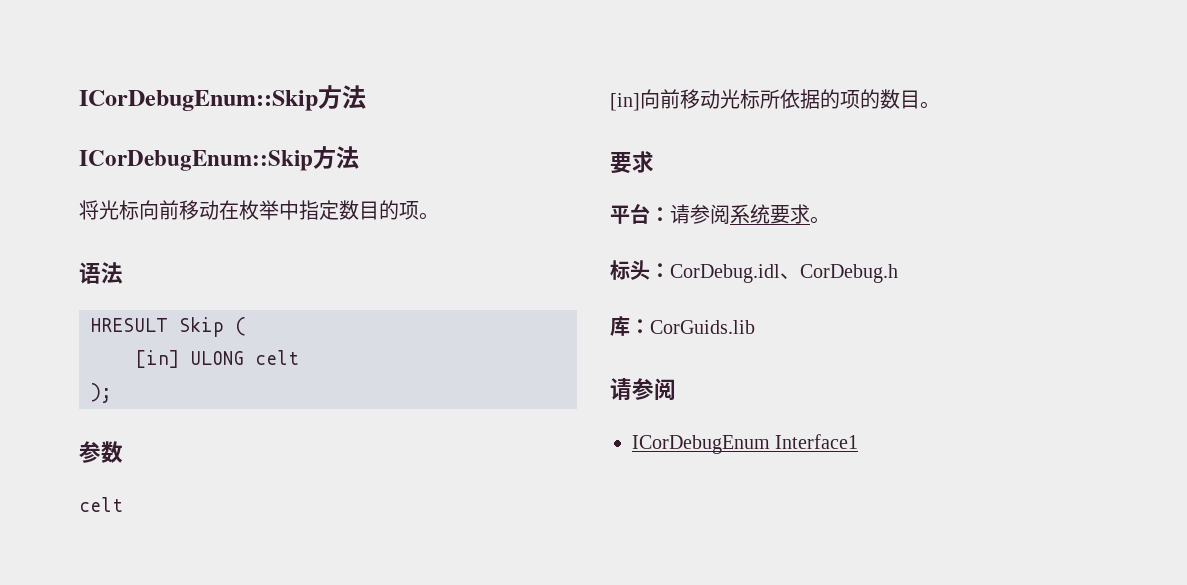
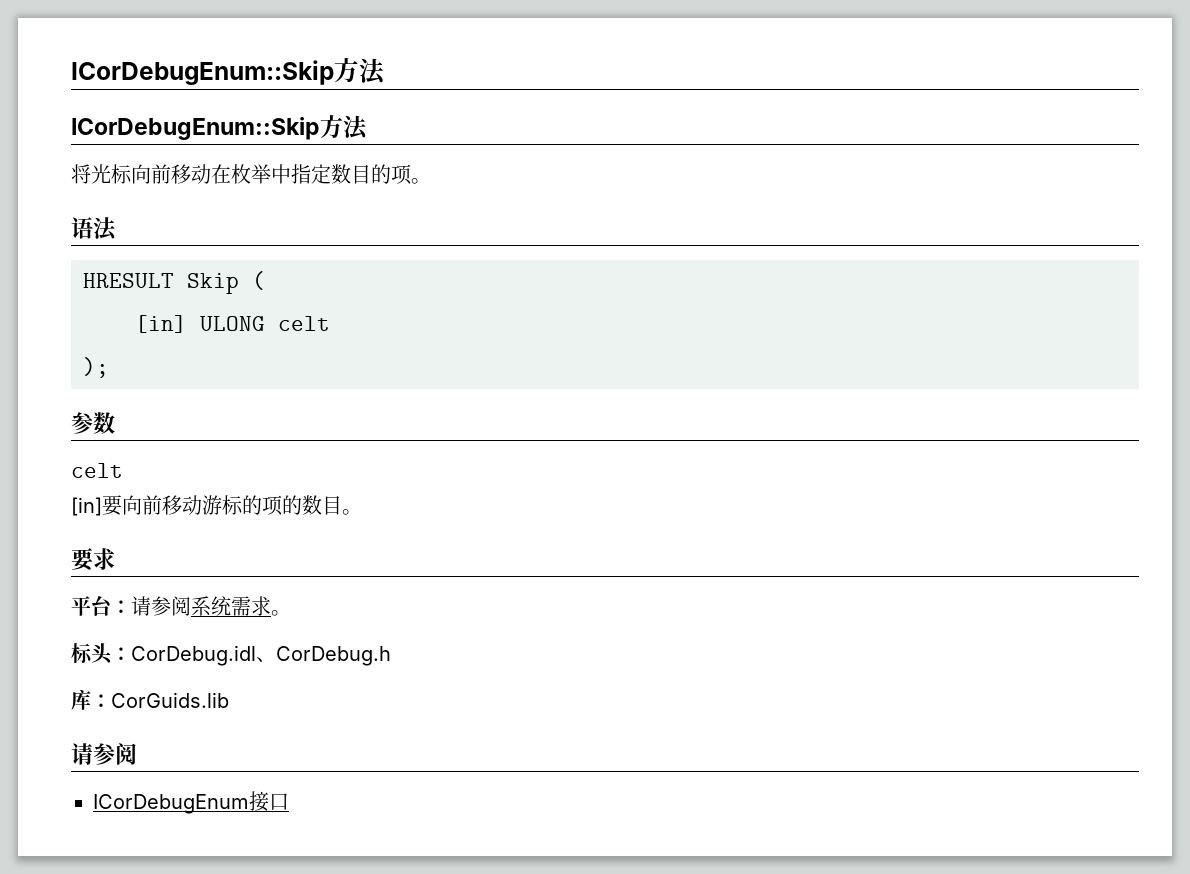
- [in]向前移动光标所依据的项的数目。
+ [in]要向前移动游标的项的数目。
- 平台：请参阅系统要求。
+ 平台：请参阅系统需求。
- ICorDebugEnum Interface1
+ ICorDebugEnum接口

